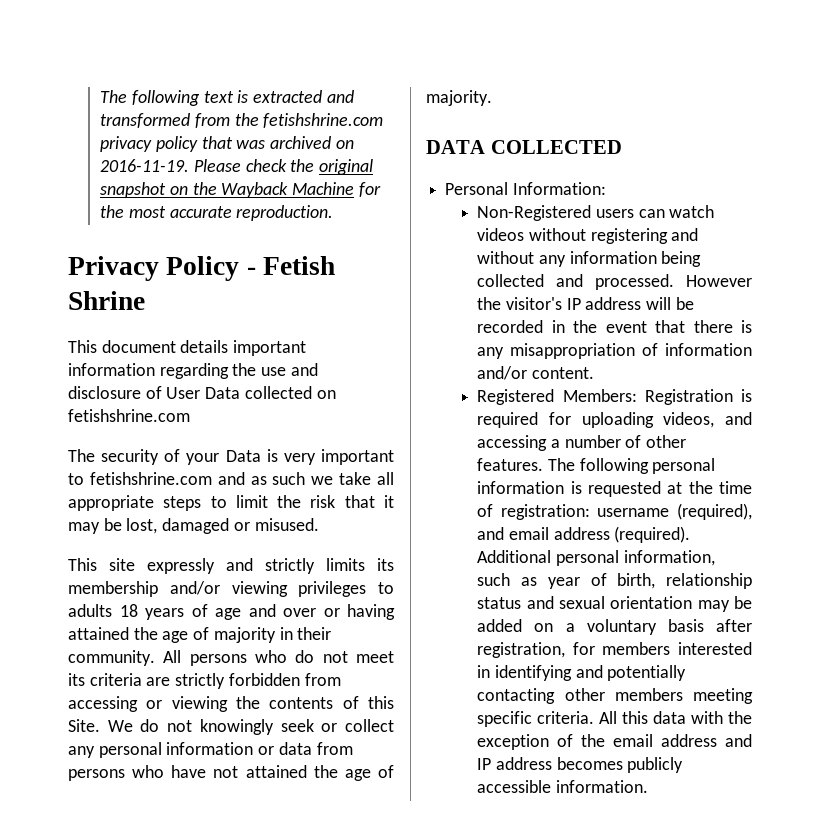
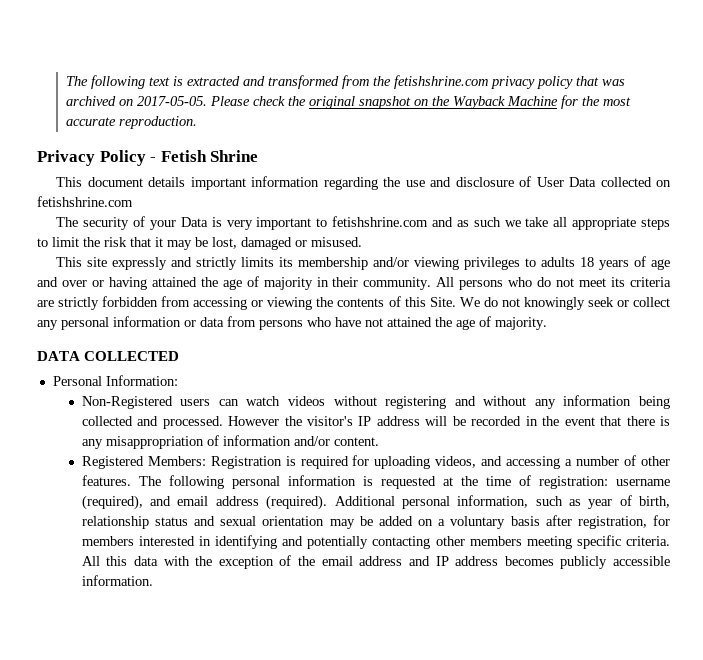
- The following text is extracted and transformed from the fetishshrine.com privacy policy that was archived on 2016-11-19.
+ The following text is extracted and transformed from the fetishshrine.com privacy policy that was archived on 2017-05-05.

